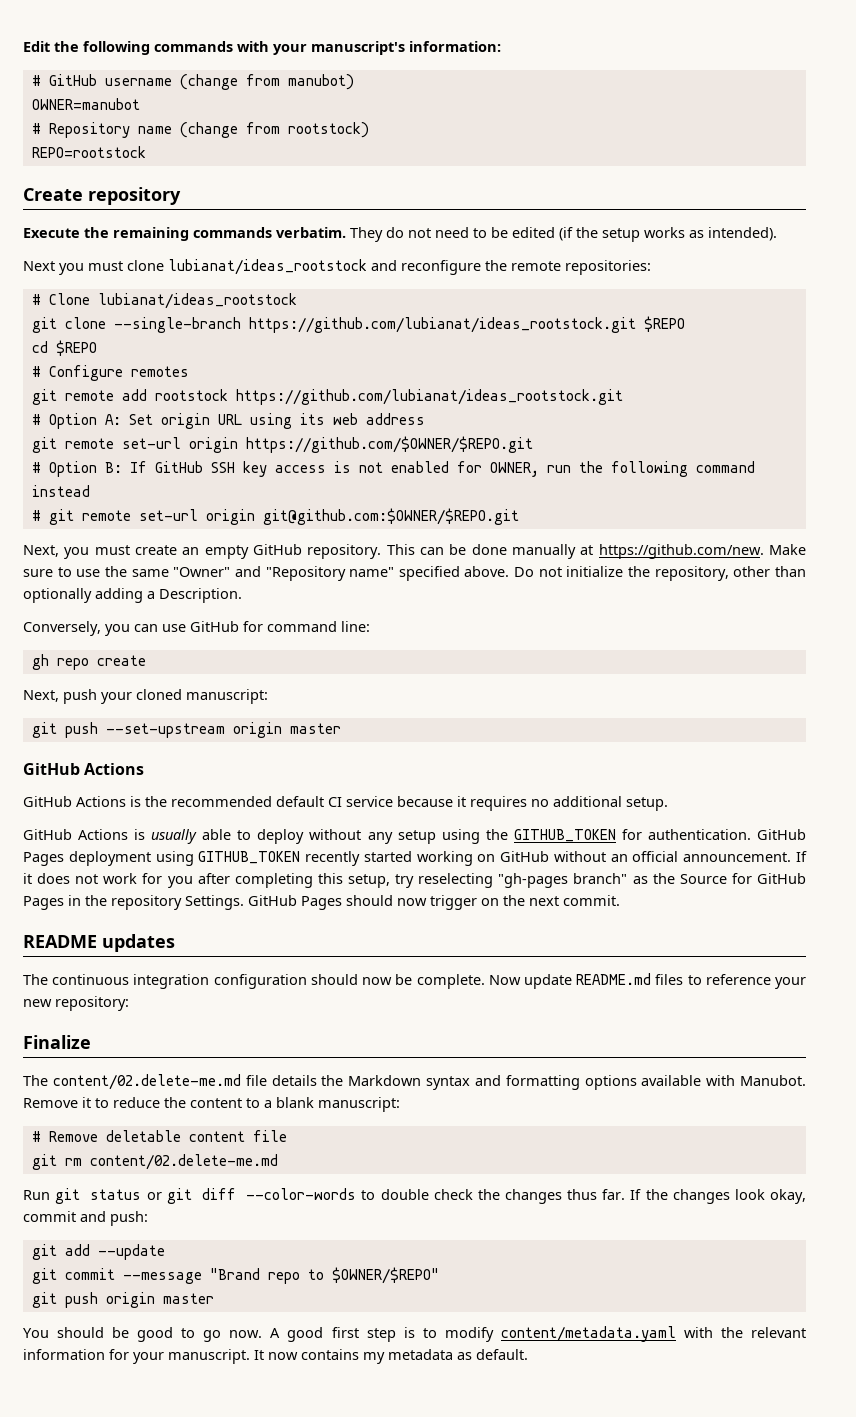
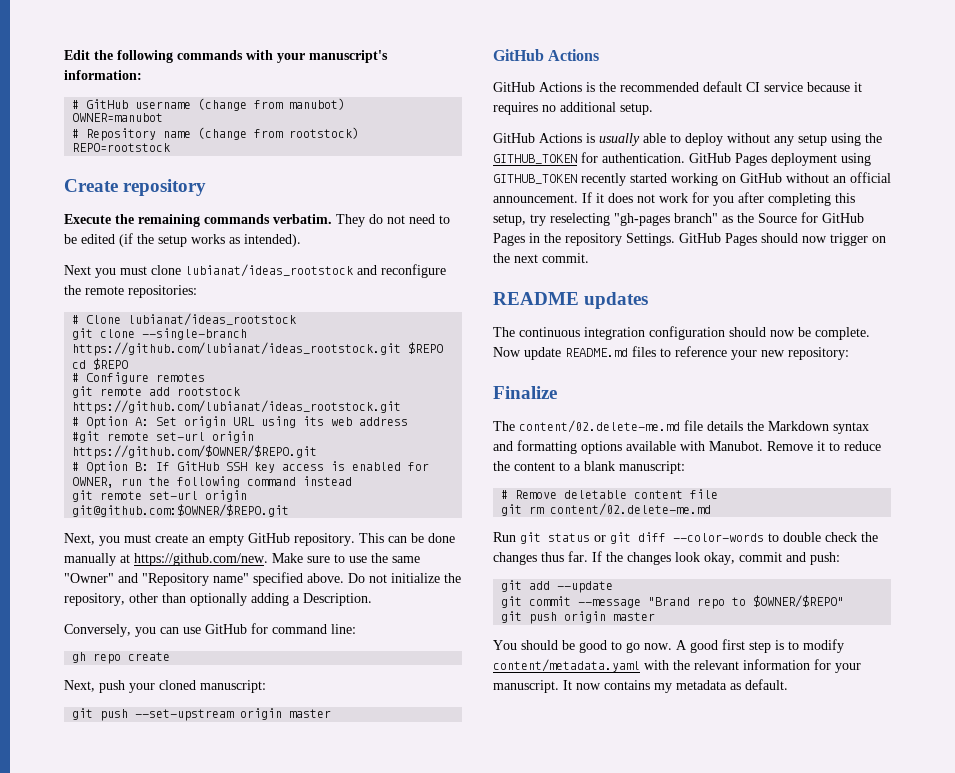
- git remote set-url origin https://github.com/$OWNER/$REPO.git
+ #git remote set-url origin https://github.com/$OWNER/$REPO.git
- # Option B: If GitHub SSH key access is not enabled for OWNER, run the following command instead
+ # Option B: If GitHub SSH key access is enabled for OWNER, run the following command instead
- # git remote set-url origin git@github.com:$OWNER/$REPO.git
+ git remote set-url origin git@github.com:$OWNER/$REPO.git

